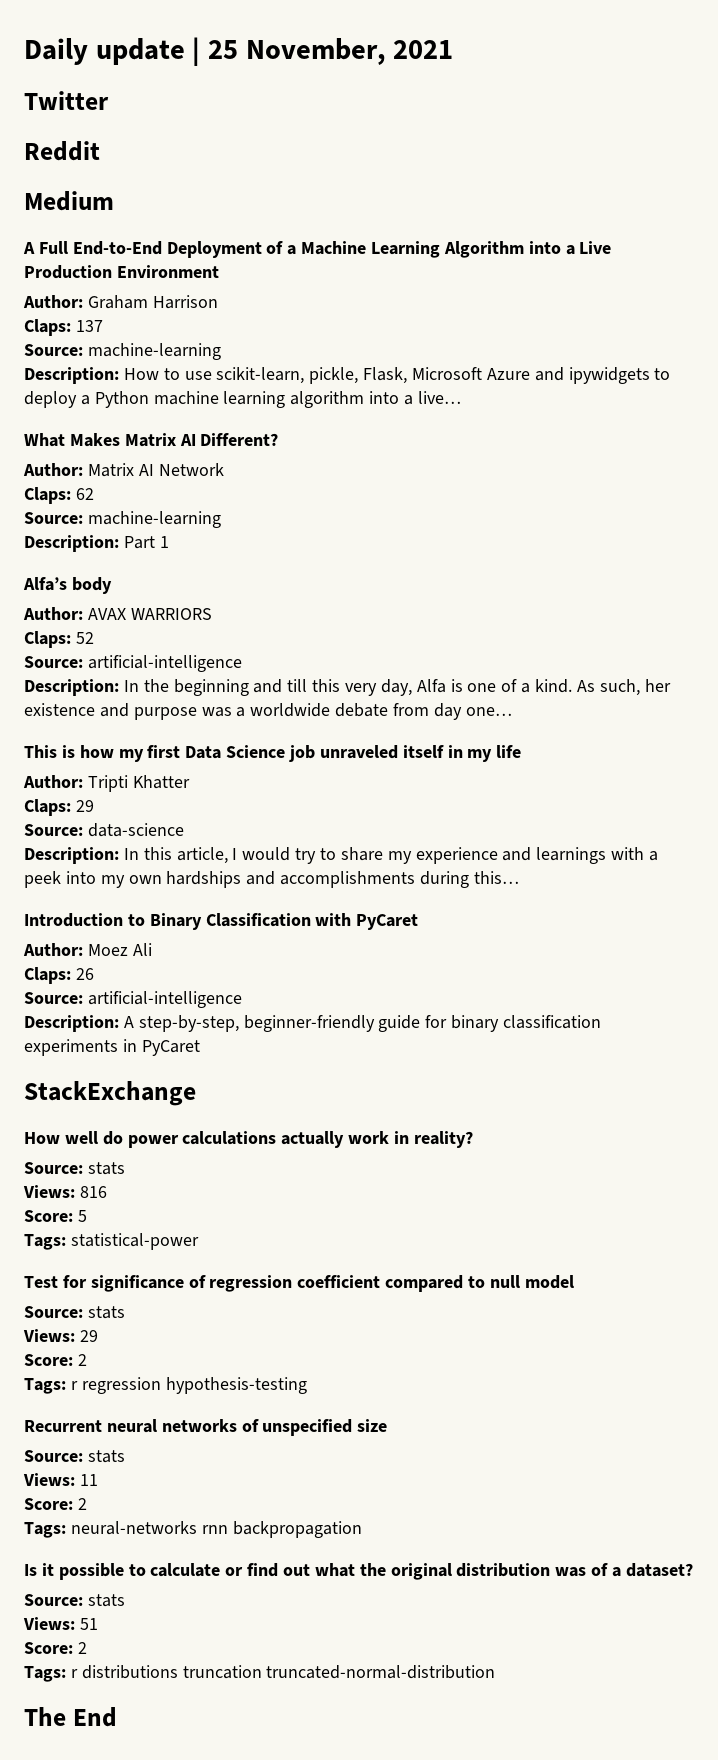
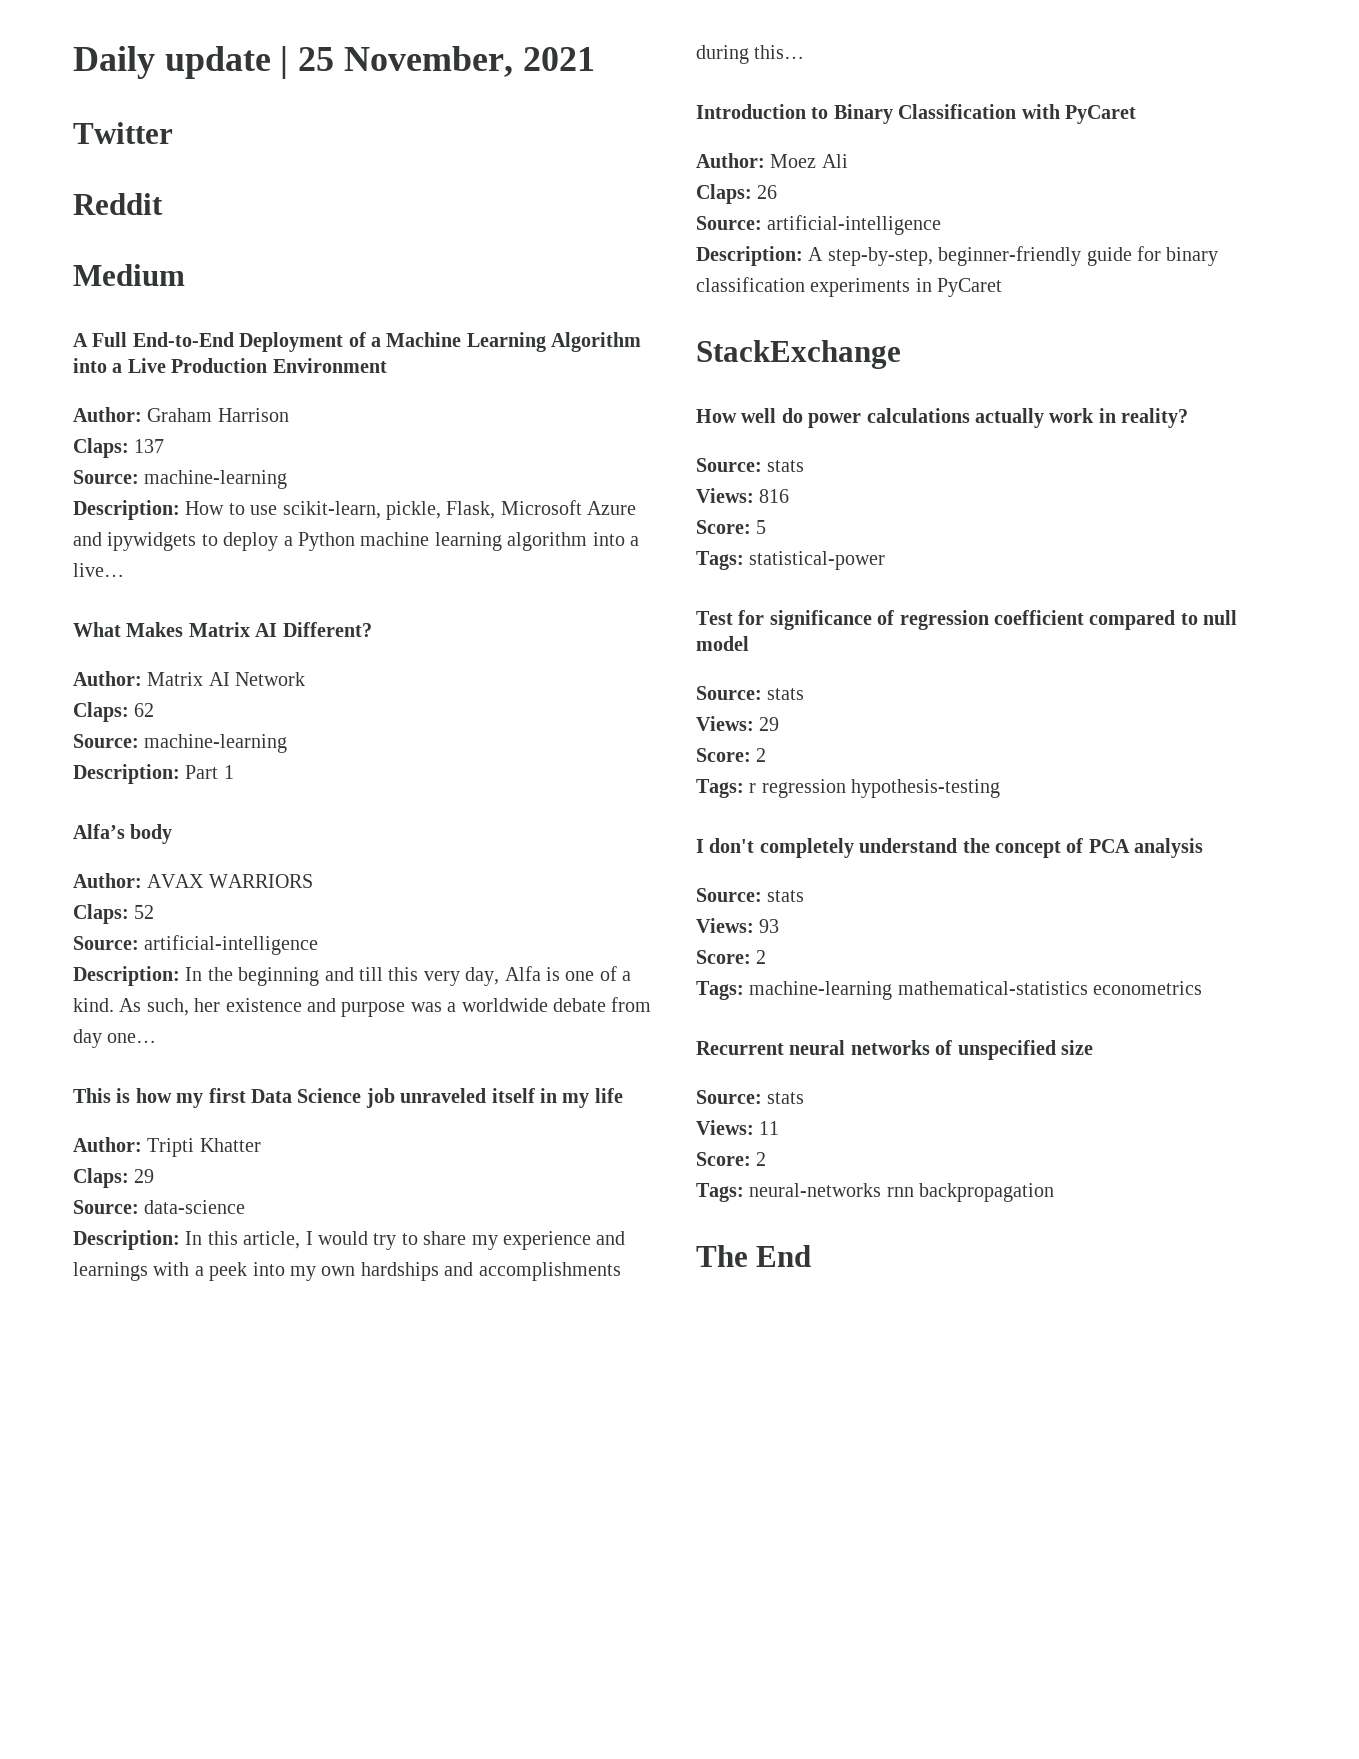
+ I don't completely understand the concept of PCA analysis
+ Source: stats
+ Views: 93
+ Score: 2
+ Tags: machine-learning mathematical-statistics econometrics
- Is it possible to calculate or find out what the original distribution was of a dataset?
- Source: stats
- Views: 51
- Score: 2
- Tags: r distributions truncation truncated-normal-distribution

